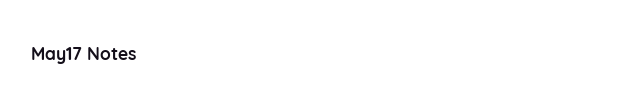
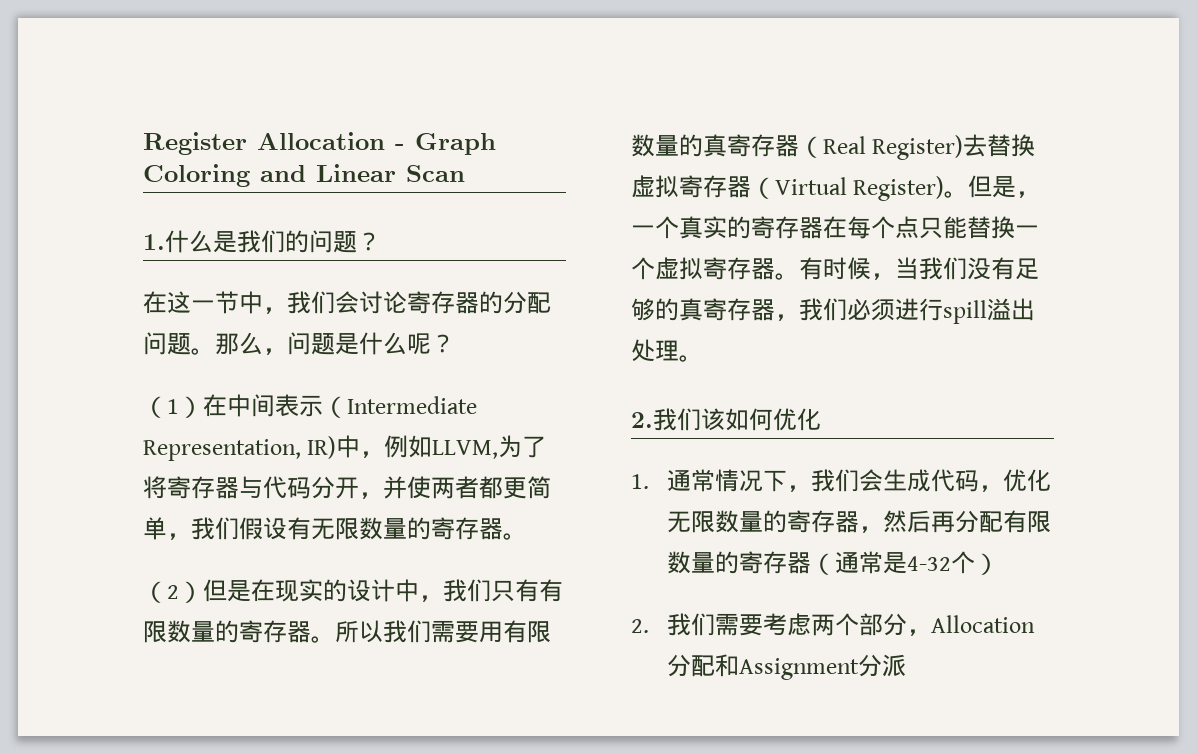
- May17 Notes
+ Register Allocation - Graph Coloring and Linear Scan
+ 1.什么是我们的问题？
+ 在这一节中，我们会讨论寄存器的分配问题。那么，问题是什么呢？
+ （1）在中间表示（Intermediate Representation, IR)中，例如LLVM,为了将寄存器与代码分开，并使两者都更简单，我们假设有无限数量的寄存器。
+ （2）但是在现实的设计中，我们只有有限数量的寄存器。所以我们需要用有限数量的真寄存器（Real Register)去替换虚拟寄存器（Virtual Register)。但是，一个真实的寄存器在每个点只能替换一个虚拟寄存器。有时候，当我们没有足够的真寄存器，我们必须进行spill溢出处理。
+ 2.我们该如何优化
+ 1.通常情况下，我们会生成代码，优化无限数量的寄存器，然后再分配有限数量的寄存器（通常是4-32个）
+ 2.我们需要考虑两个部分，Allocation分配和Assignment分派

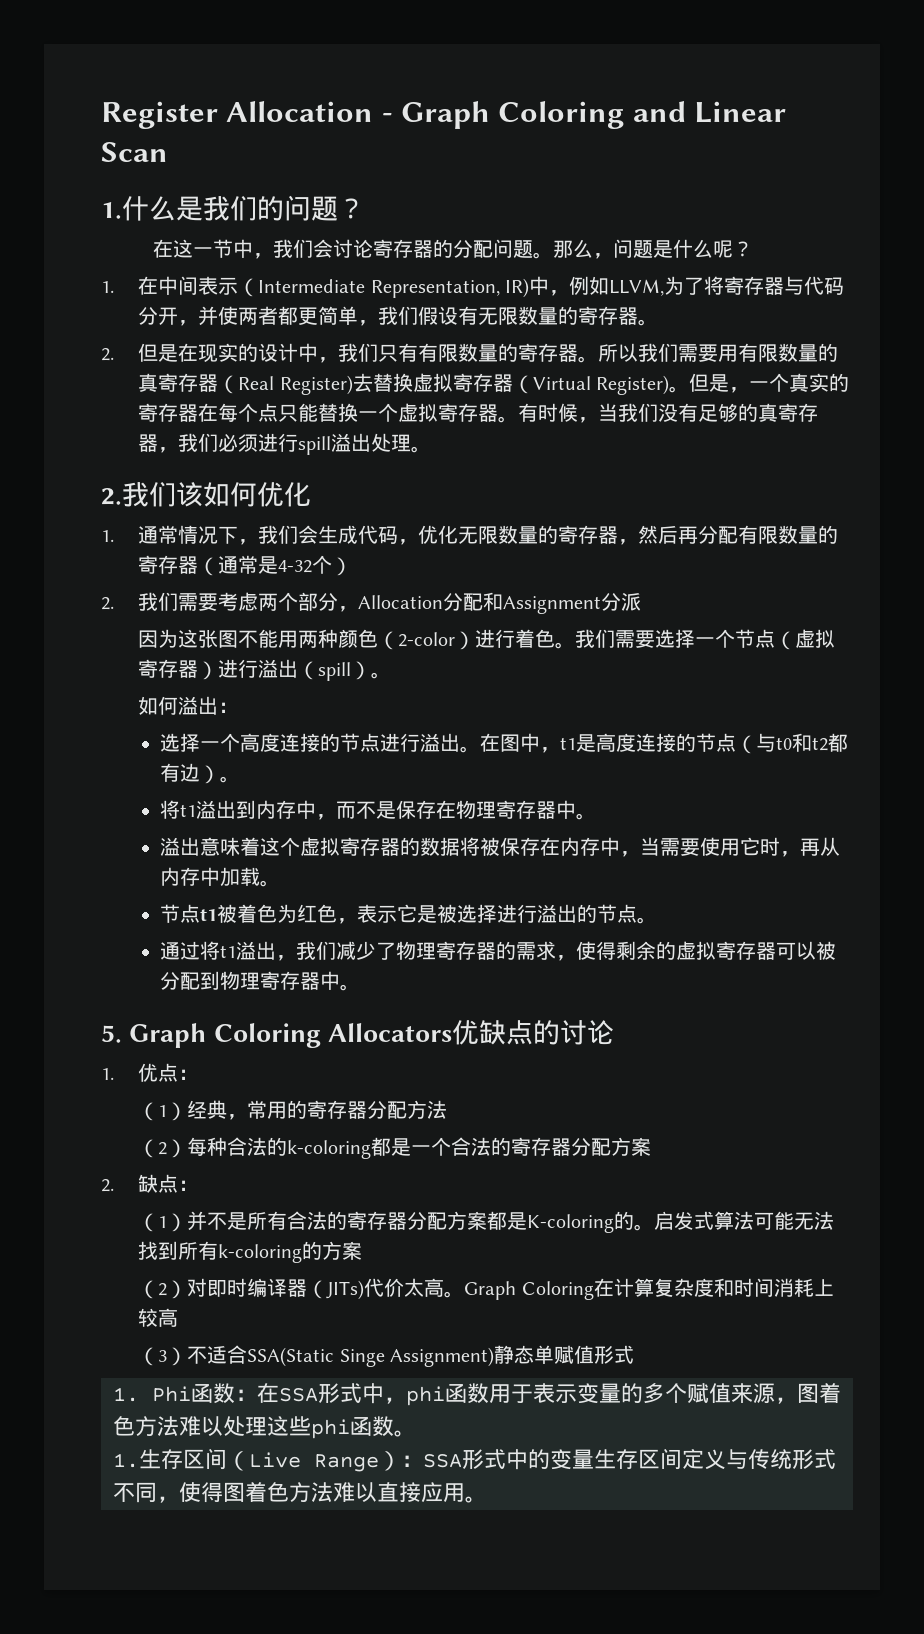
- （1）在中间表示（Intermediate Representation, IR)中，例如LLVM,为了将寄存器与代码分开，并使两者都更简单，我们假设有无限数量的寄存器。
+ 1.在中间表示（Intermediate Representation, IR)中，例如LLVM,为了将寄存器与代码分开，并使两者都更简单，我们假设有无限数量的寄存器。
- （2）但是在现实的设计中，我们只有有限数量的寄存器。
+ 2.但是在现实的设计中，我们只有有限数量的寄存器。
+ 因为这张图不能用两种颜色（2-color）进行着色。我们需要选择一个节点（虚拟寄存器）进行溢出（spill）。
+ 如何溢出：
+ 选择一个高度连接的节点进行溢出。在图中，t1是高度连接的节点（与t0和t2都有边）。
+ 将t1溢出到内存中，而不是保存在物理寄存器中。
+ 溢出意味着这个虚拟寄存器的数据将被保存在内存中，当需要使用它时，再从内存中加载。
+ 节点t1被着色为红色，表示它是被选择进行溢出的节点。
+ 通过将t1溢出，我们减少了物理寄存器的需求，使得剩余的虚拟寄存器可以被分配到物理寄存器中。
+ 5. Graph Coloring Allocators优缺点的讨论
+ 1.优点：
+ （1）经典，常用的寄存器分配方法
+ （2）每种合法的k-coloring都是一个合法的寄存器分配方案
+ 2.缺点：
+ （1）并不是所有合法的寄存器分配方案都是K-coloring的。启发式算法可能无法找到所有k-coloring的方案
+ （2）对即时编译器（JITs)代价太高。Graph Coloring在计算复杂度和时间消耗上较高
+ （3）不适合SSA(Static Singe Assignment)静态单赋值形式
+ 1. Phi函数：在SSA形式中，phi函数用于表示变量的多个赋值来源，图着色方法难以处理这些phi函数。
+ 1.生存区间（Live Range）：SSA形式中的变量生存区间定义与传统形式不同，使得图着色方法难以直接应用。

